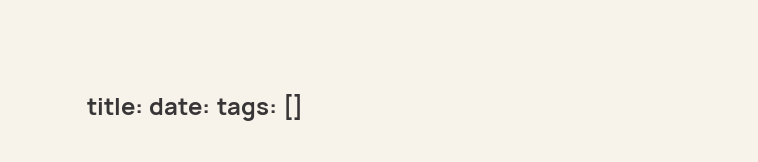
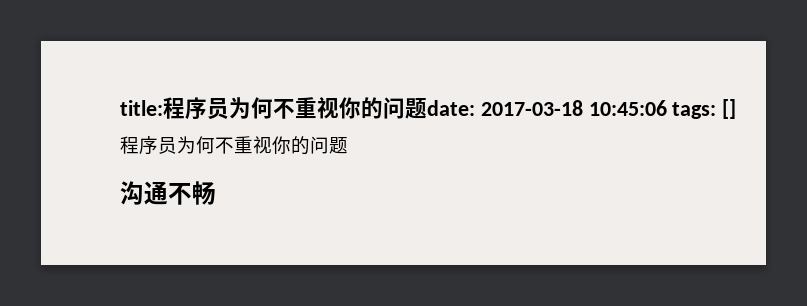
- title: date: tags: []
+ title:程序员为何不重视你的问题date: 2017-03-18 10:45:06 tags: []
+ 程序员为何不重视你的问题
+ 沟通不畅

